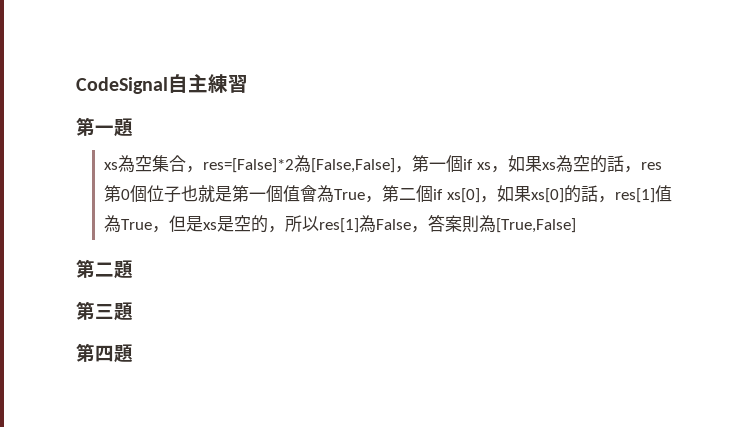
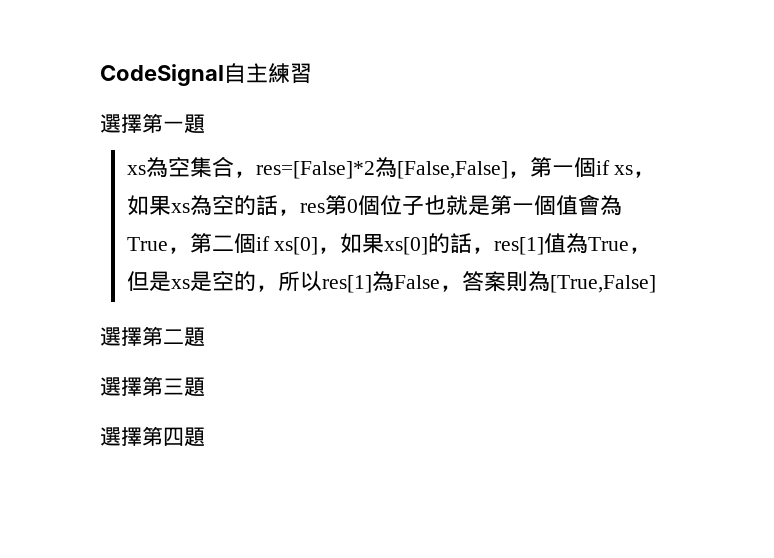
- 第一題
+ 選擇第一題
- 第二題
+ 選擇第二題
- 第三題
+ 選擇第三題
- 第四題
+ 選擇第四題

